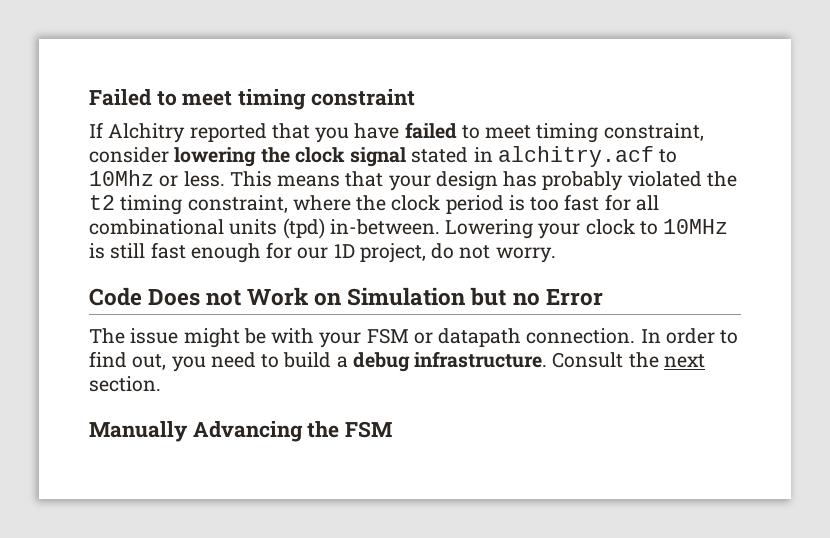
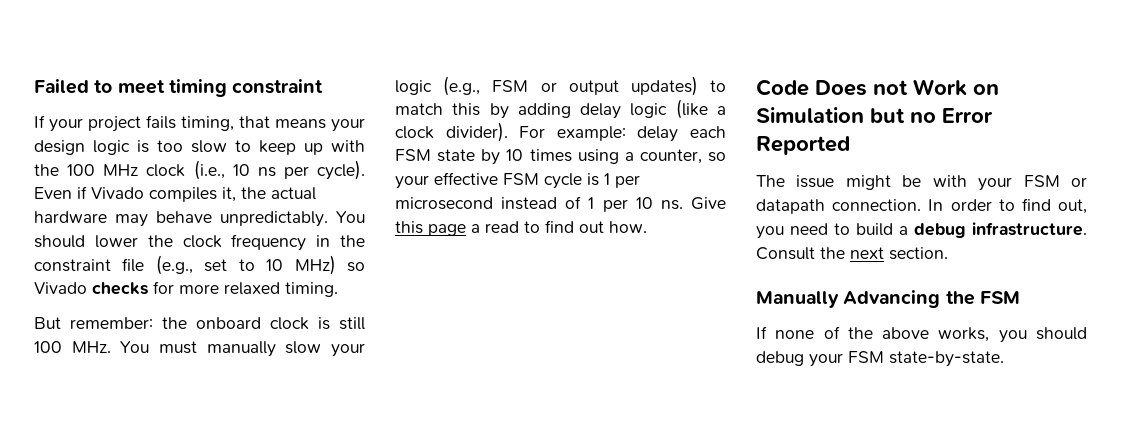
- If Alchitry reported that you have failed to meet timing constraint, consider lowering the clock signal stated in alchitry.acf to 10Mhz or less. This means that your design has probably violated the t2 timing constraint, where the clock period is too fast for all combinational units (tpd) in-between. Lowering your clock to 10MHz is still fast enough for our 1D project, do not worry.
+ If your project fails timing, that means your design logic is too slow to keep up with the 100 MHz clock (i.e., 10 ns per cycle). Even if Vivado compiles it, the actual hardware may behave unpredictably. You should lower the clock frequency in the constraint file (e.g., set to 10 MHz) so Vivado checks for more relaxed timing.
+ But remember: the onboard clock is still 100 MHz. You must manually slow your logic (e.g., FSM or output updates) to match this by adding delay logic (like a clock divider). For example: delay each FSM state by 10 times using a counter, so your effective FSM cycle is 1 per microsecond instead of 1 per 10 ns. Give this page a read to find out how.
- Code Does not Work on Simulation but no Error
+ Code Does not Work on Simulation but no Error Reported
+ If none of the above works, you should debug your FSM state-by-state.

